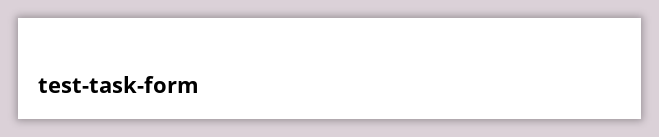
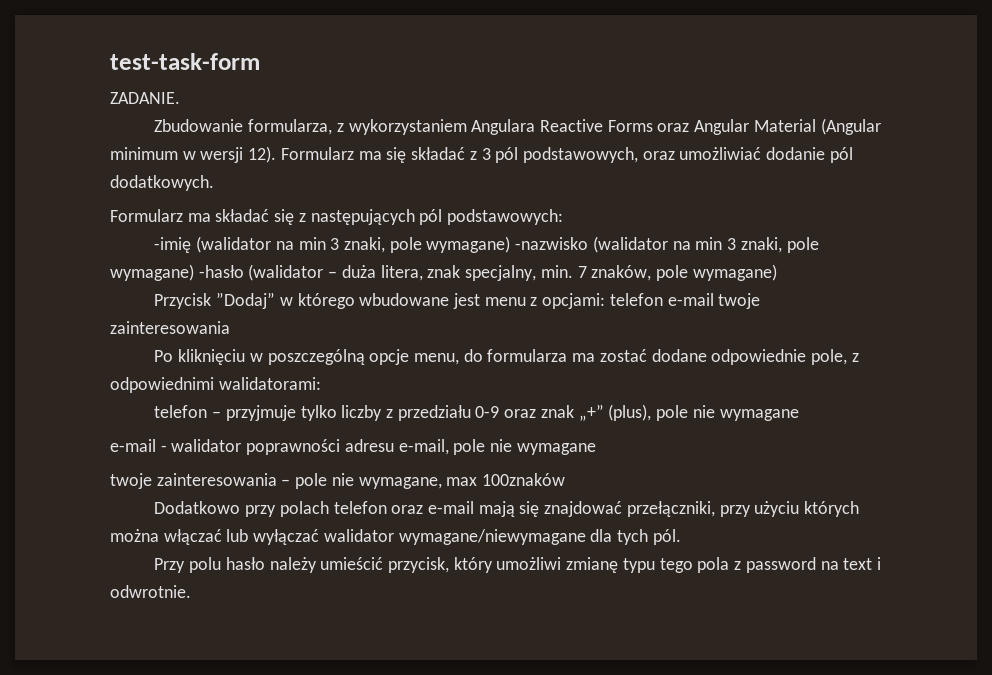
+ ZADANIE.
+ Zbudowanie formularza, z wykorzystaniem Angulara Reactive Forms oraz Angular Material (Angular minimum w wersji 12). Formularz ma się składać z 3 pól podstawowych, oraz umożliwiać dodanie pól dodatkowych.
+ Formularz ma składać się z następujących pól podstawowych:
+ -imię (walidator na min 3 znaki, pole wymagane) -nazwisko (walidator na min 3 znaki, pole wymagane) -hasło (walidator – duża litera, znak specjalny, min. 7 znaków, pole wymagane)
+ Przycisk ”Dodaj” w którego wbudowane jest menu z opcjami: telefon e-mail twoje zainteresowania
+ Po kliknięciu w poszczególną opcje menu, do formularza ma zostać dodane odpowiednie pole, z odpowiednimi walidatorami:
+ telefon – przyjmuje tylko liczby z przedziału 0-9 oraz znak „+” (plus), pole nie wymagane
+ e-mail - walidator poprawności adresu e-mail, pole nie wymagane
+ twoje zainteresowania – pole nie wymagane, max 100znaków
+ Dodatkowo przy polach telefon oraz e-mail mają się znajdować przełączniki, przy użyciu których można włączać lub wyłączać walidator wymagane/niewymagane dla tych pól.
+ Przy polu hasło należy umieścić przycisk, który umożliwi zmianę typu tego pola z password na text i odwrotnie.

